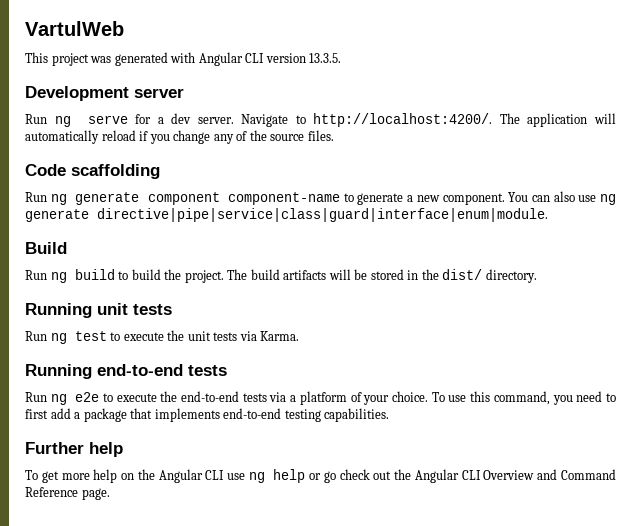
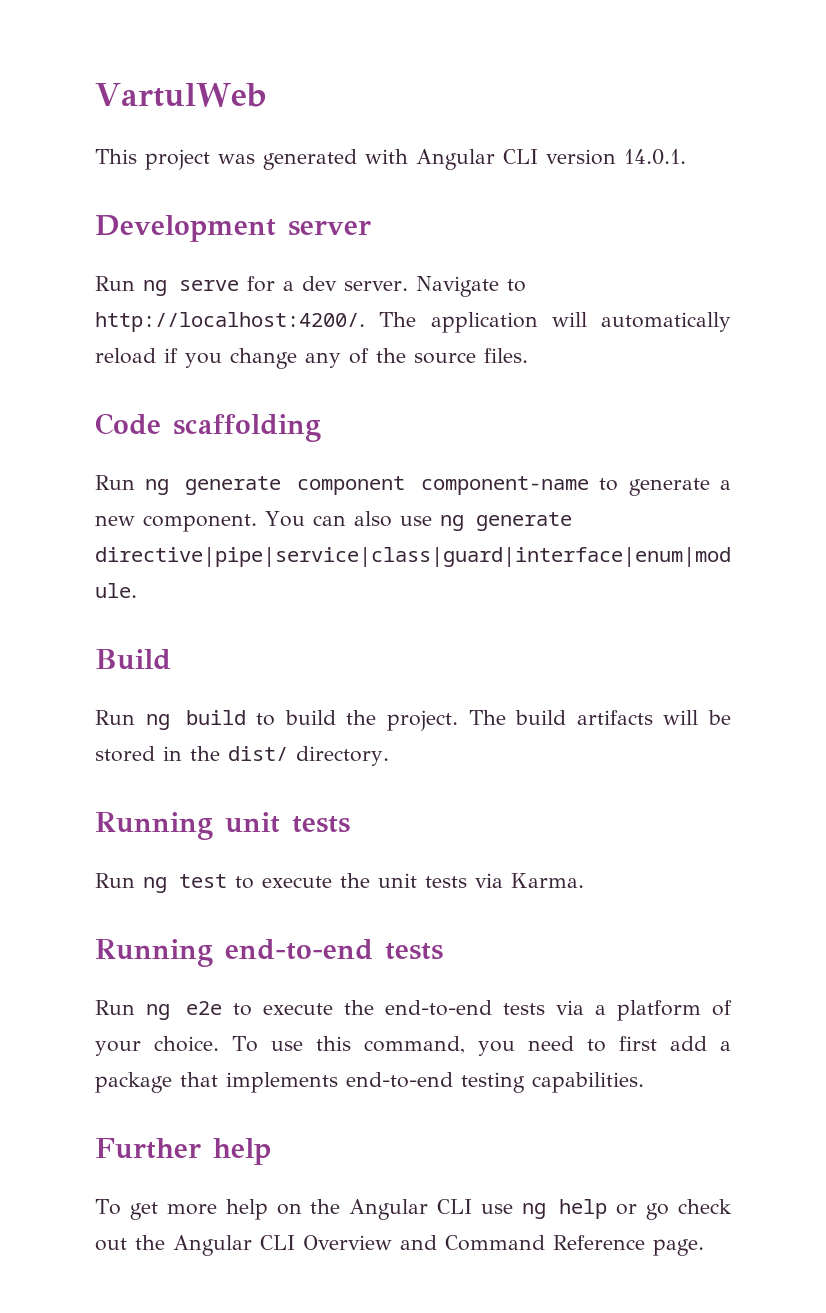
- This project was generated with Angular CLI version 13.3.5.
+ This project was generated with Angular CLI version 14.0.1.

